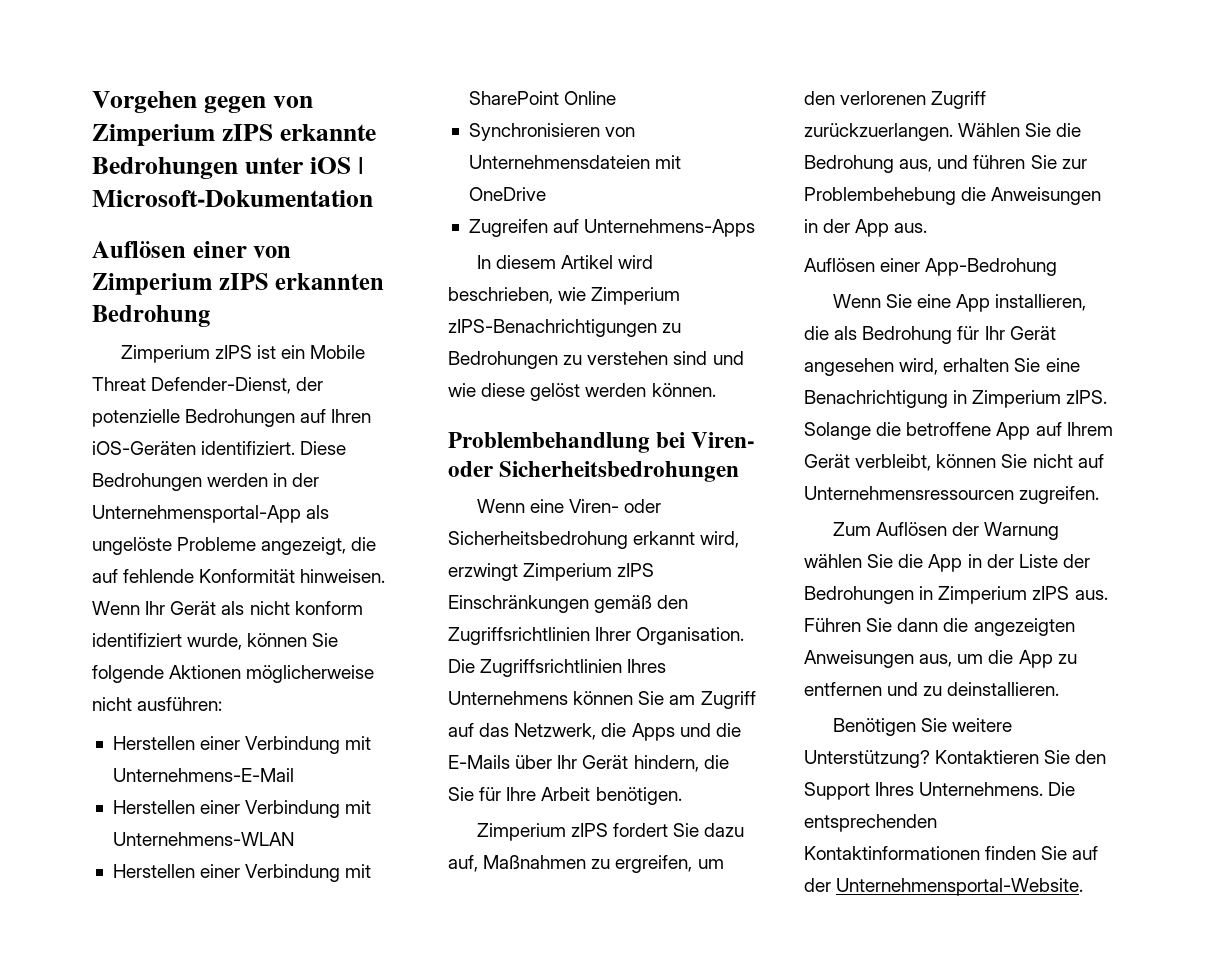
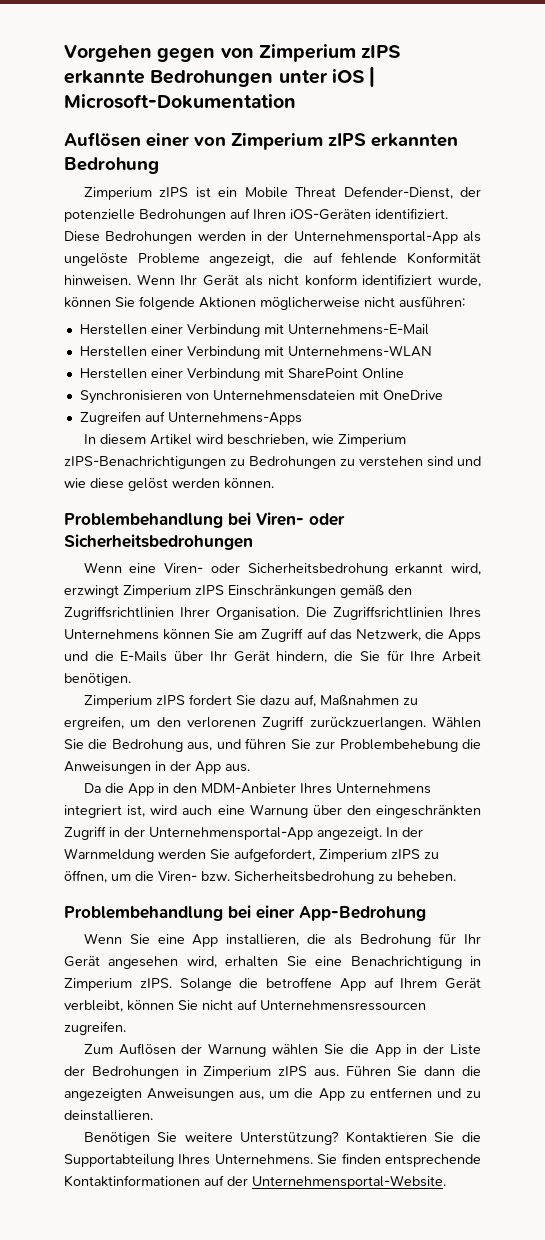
- Auflösen einer App-Bedrohung
+ Da die App in den MDM-Anbieter Ihres Unternehmens integriert ist, wird auch eine Warnung über den eingeschränkten Zugriff in der Unternehmensportal-App angezeigt. In der Warnmeldung werden Sie aufgefordert, Zimperium zIPS zu öffnen, um die Viren- bzw. Sicherheitsbedrohung zu beheben.
+ Problembehandlung bei einer App-Bedrohung
- Kontaktieren Sie den Support Ihres Unternehmens. Die entsprechenden Kontaktinformationen finden Sie auf der Unternehmensportal-Website.
+ Kontaktieren Sie die Supportabteilung Ihres Unternehmens. Sie finden entsprechende Kontaktinformationen auf der Unternehmensportal-Website.

